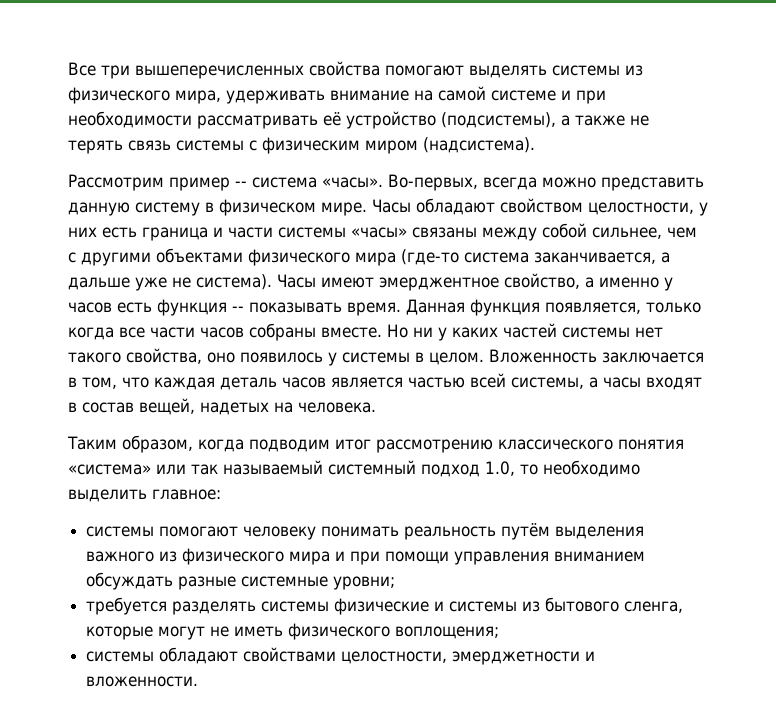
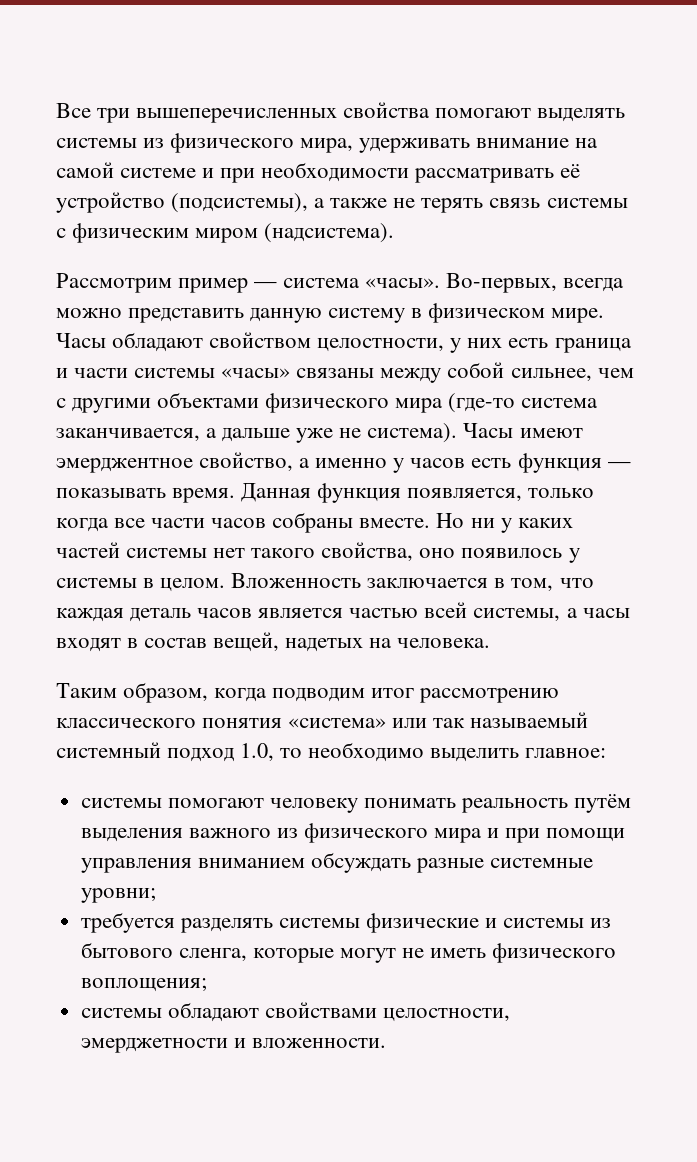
- Рассмотрим пример -- система «часы».
+ Рассмотрим пример — система «часы».
- Часы имеют эмерджентное свойство, а именно у часов есть функция -- показывать время.
+ Часы имеют эмерджентное свойство, а именно у часов есть функция — показывать время.

